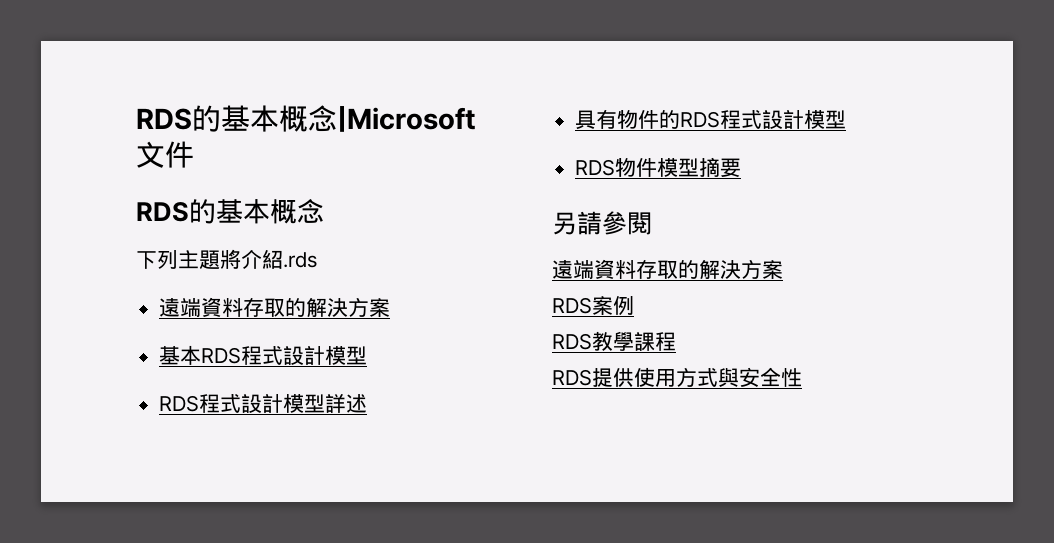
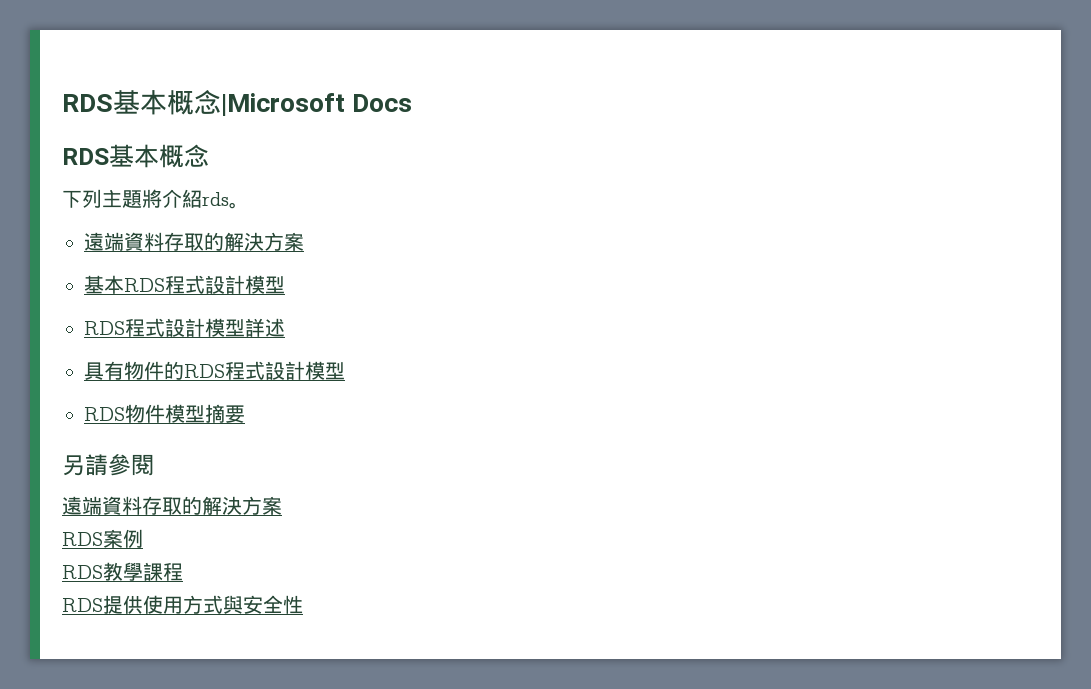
- RDS的基本概念|Microsoft文件
- RDS的基本概念
+ RDS基本概念|Microsoft Docs
+ RDS基本概念
- 下列主題將介紹.rds
+ 下列主題將介紹rds。

